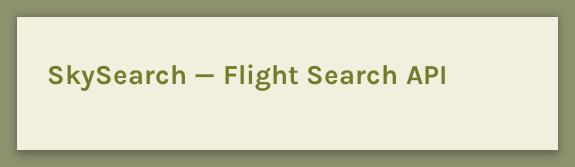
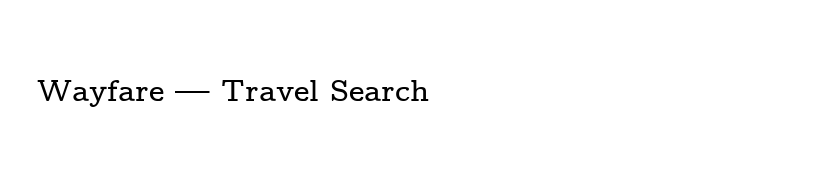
- SkySearch — Flight Search API
+ Wayfare — Travel Search

